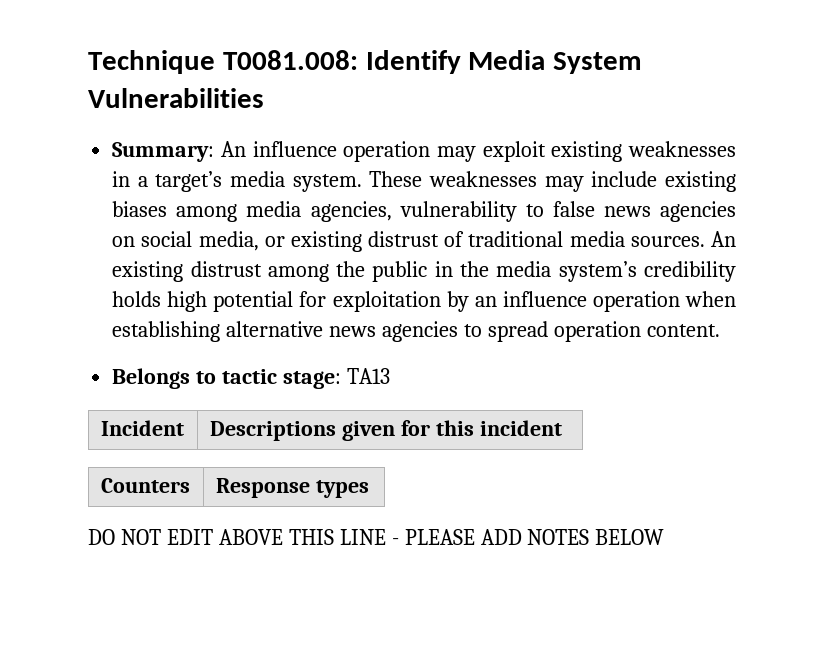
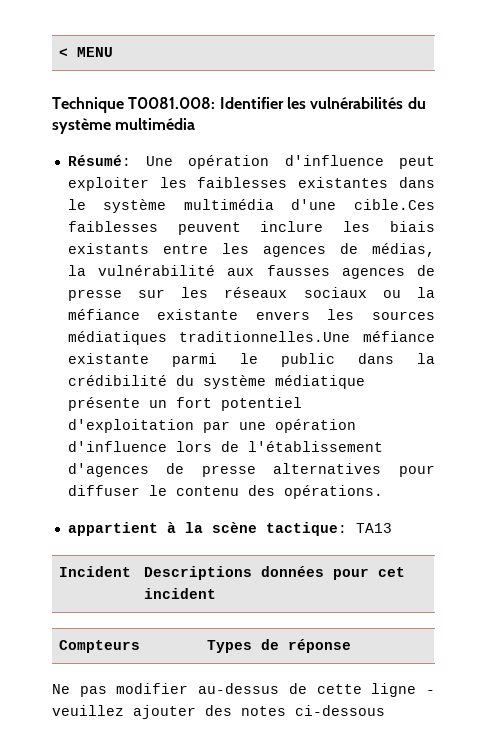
- Technique T0081.008: Identify Media System Vulnerabilities
- Summary: An influence operation may exploit existing weaknesses in a target’s media system. These weaknesses may include existing biases among media agencies, vulnerability to false news agencies on social media, or existing distrust of traditional media sources. An existing distrust among the public in the media system’s credibility holds high potential for exploitation by an influence operation when establishing alternative news agencies to spread operation content.
- Belongs to tactic stage: TA13
- Incident | Descriptions given for this incident
- Counters | Response types
- DO NOT EDIT ABOVE THIS LINE - PLEASE ADD NOTES BELOW
+ < MENU
+ Technique T0081.008: Identifier les vulnérabilités du système multimédia
+ Résumé: Une opération d'influence peut exploiter les faiblesses existantes dans le système multimédia d'une cible.Ces faiblesses peuvent inclure les biais existants entre les agences de médias, la vulnérabilité aux fausses agences de presse sur les réseaux sociaux ou la méfiance existante envers les sources médiatiques traditionnelles.Une méfiance existante parmi le public dans la crédibilité du système médiatique présente un fort potentiel d'exploitation par une opération d'influence lors de l'établissement d'agences de presse alternatives pour diffuser le contenu des opérations.
+ appartient à la scène tactique: TA13
+ Incident | Descriptions données pour cet incident
+ Compteurs | Types de réponse
+ Ne pas modifier au-dessus de cette ligne - veuillez ajouter des notes ci-dessous

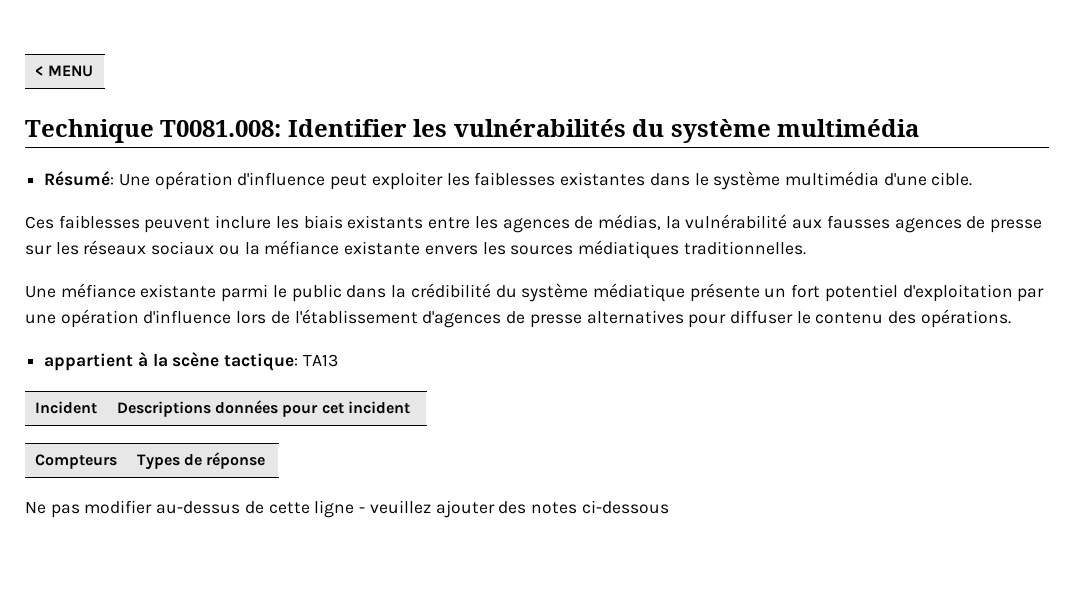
- Une opération d'influence peut exploiter les faiblesses existantes dans le système multimédia d'une cible.Ces faiblesses peuvent inclure les biais existants entre les agences de médias, la vulnérabilité aux fausses agences de presse sur les réseaux sociaux ou la méfiance existante envers les sources médiatiques traditionnelles.Une méfiance existante parmi le public dans la crédibilité du système médiatique présente un fort potentiel d'exploitation par une opération d'influence lors de l'établissement d'agences de presse alternatives pour diffuser le contenu des opérations.
+ Une opération d'influence peut exploiter les faiblesses existantes dans le système multimédia d'une cible.
+ Ces faiblesses peuvent inclure les biais existants entre les agences de médias, la vulnérabilité aux fausses agences de presse sur les réseaux sociaux ou la méfiance existante envers les sources médiatiques traditionnelles.
+ Une méfiance existante parmi le public dans la crédibilité du système médiatique présente un fort potentiel d'exploitation par une opération d'influence lors de l'établissement d'agences de presse alternatives pour diffuser le contenu des opérations.

